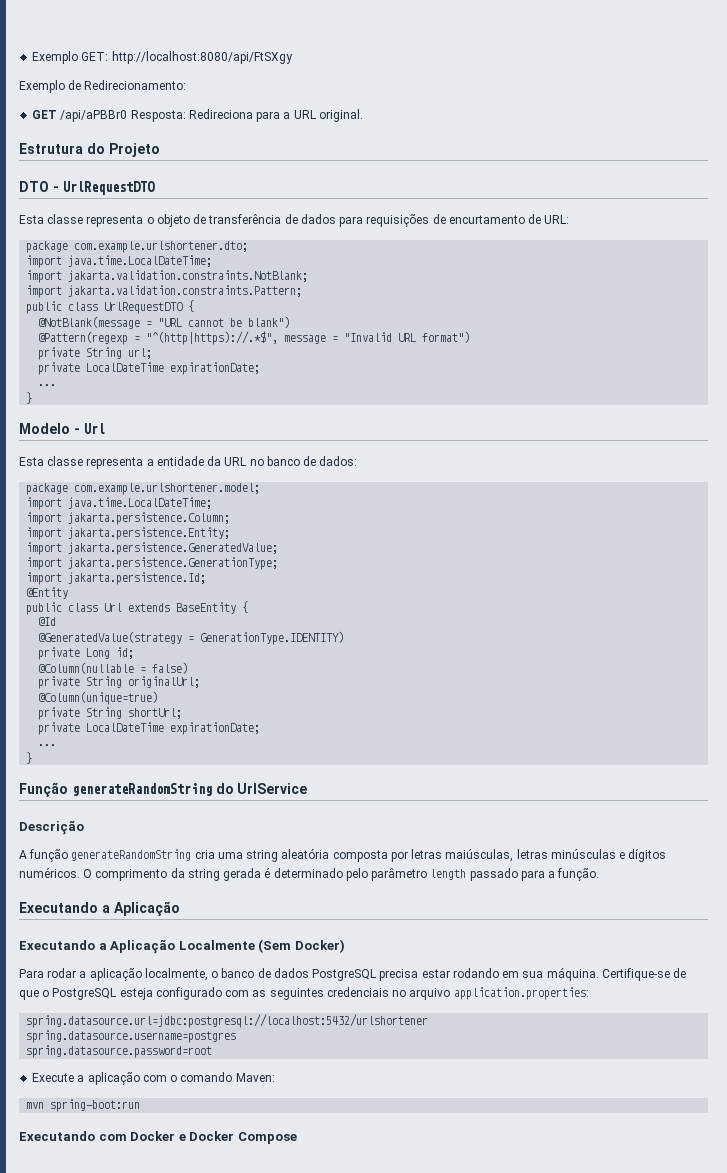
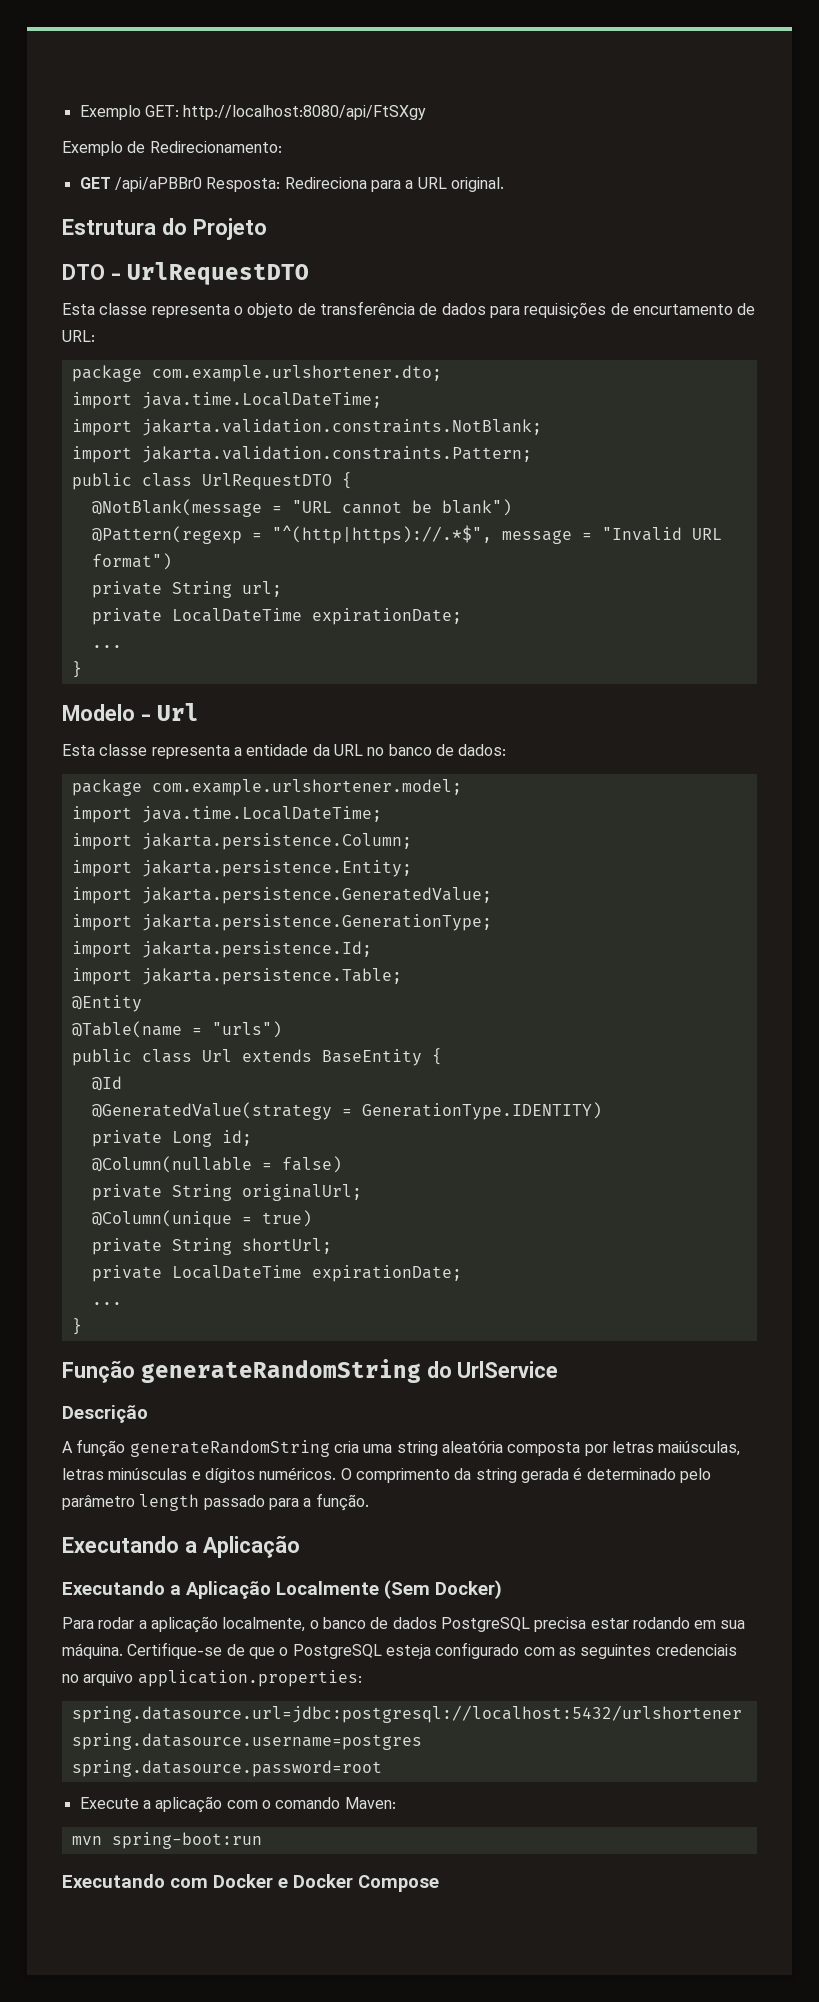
+ import jakarta.persistence.Table;
+ @Table(name = "urls")
- @Column(unique=true)
+ @Column(unique = true)

